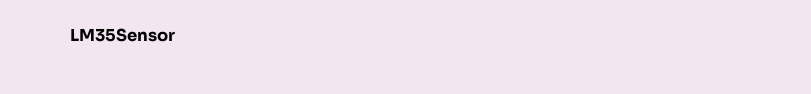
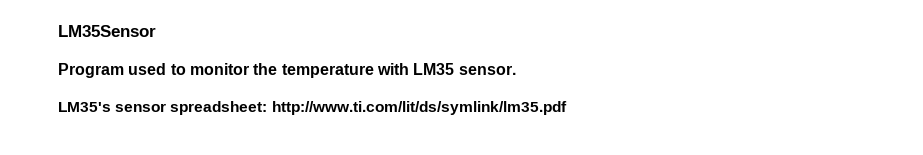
+ Program used to monitor the temperature with LM35 sensor.
+ LM35's sensor spreadsheet: http://www.ti.com/lit/ds/symlink/lm35.pdf

